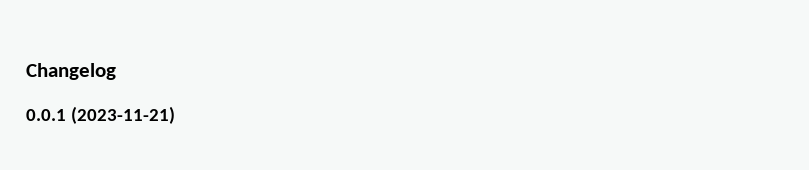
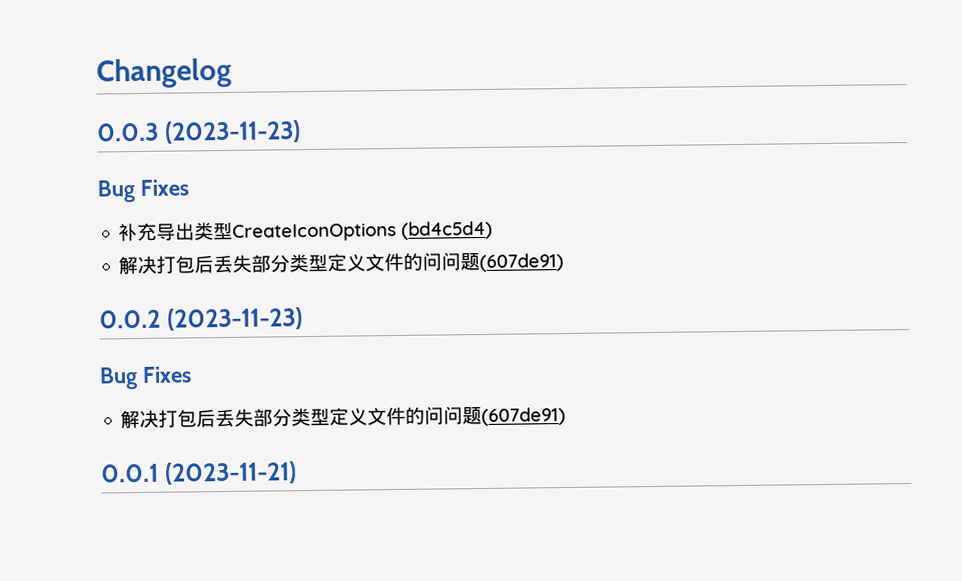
+ 0.0.3 (2023-11-23)
+ Bug Fixes
+ 补充导出类型CreateIconOptions (bd4c5d4)
+ 解决打包后丢失部分类型定义文件的问问题(607de91)
+ 0.0.2 (2023-11-23)
+ Bug Fixes
+ 解决打包后丢失部分类型定义文件的问问题(607de91)

